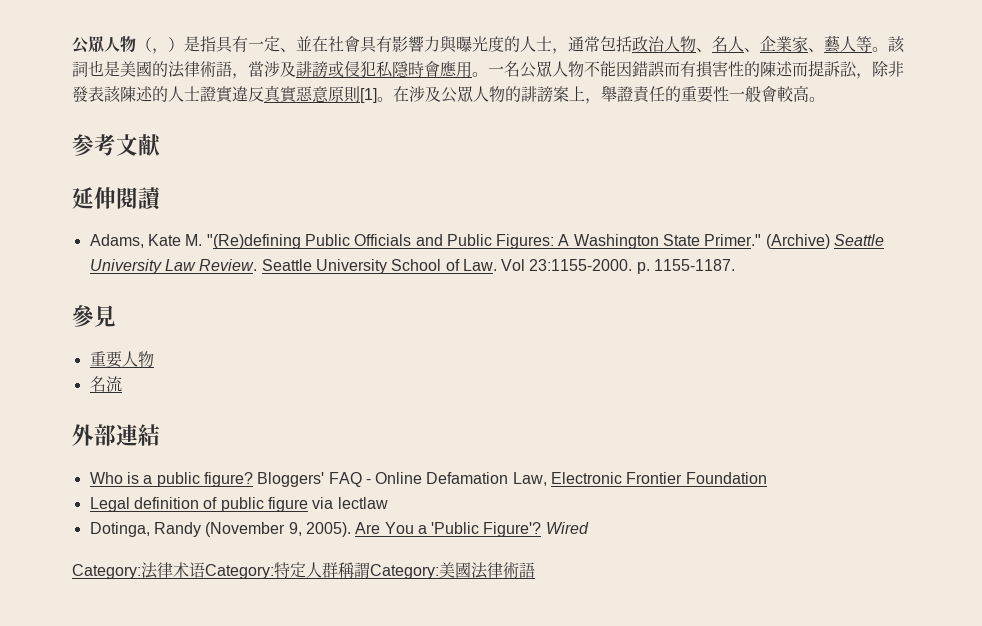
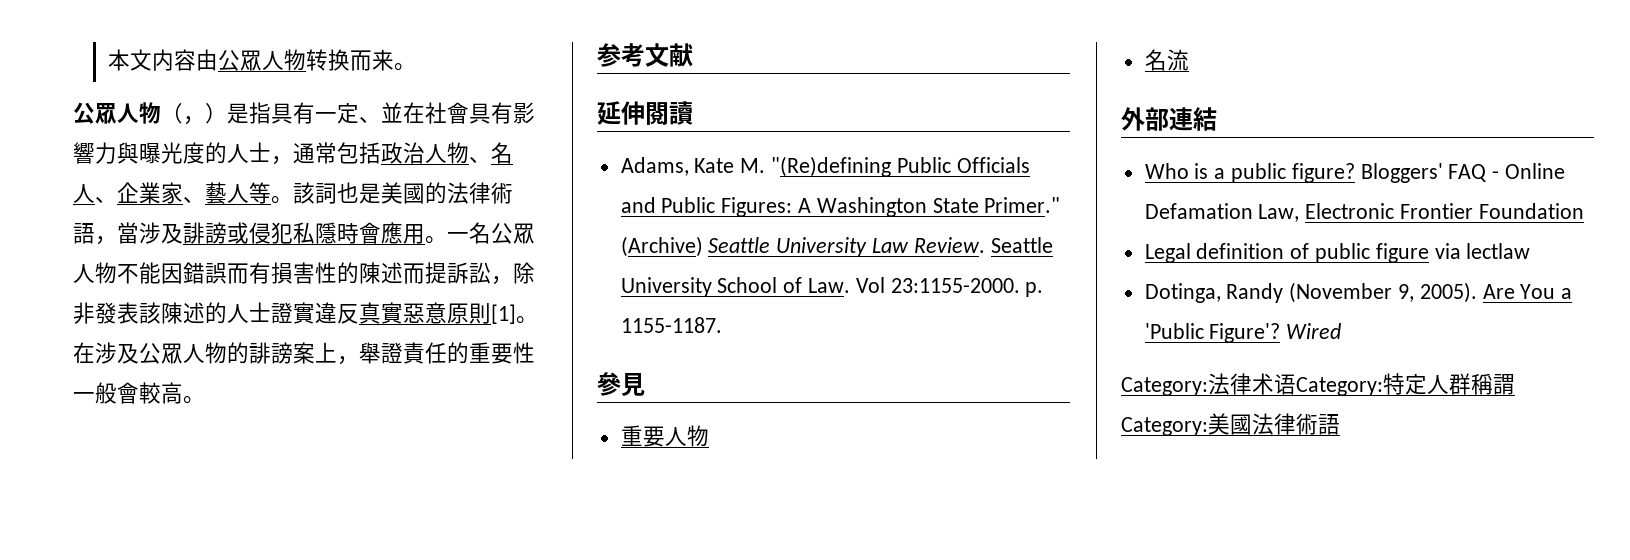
+ 本文内容由公眾人物转换而来。

